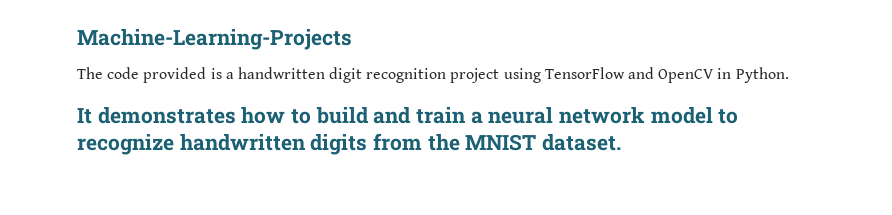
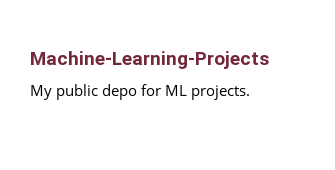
- The code provided is a handwritten digit recognition project using TensorFlow and OpenCV in Python.
- It demonstrates how to build and train a neural network model to recognize handwritten digits from the MNIST dataset.
+ My public depo for ML projects.

